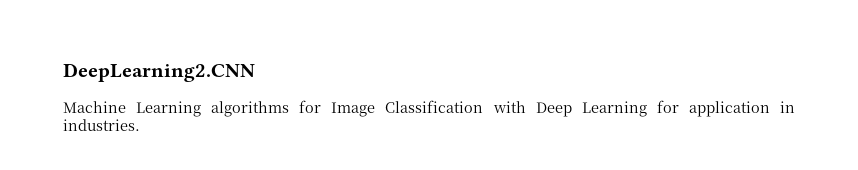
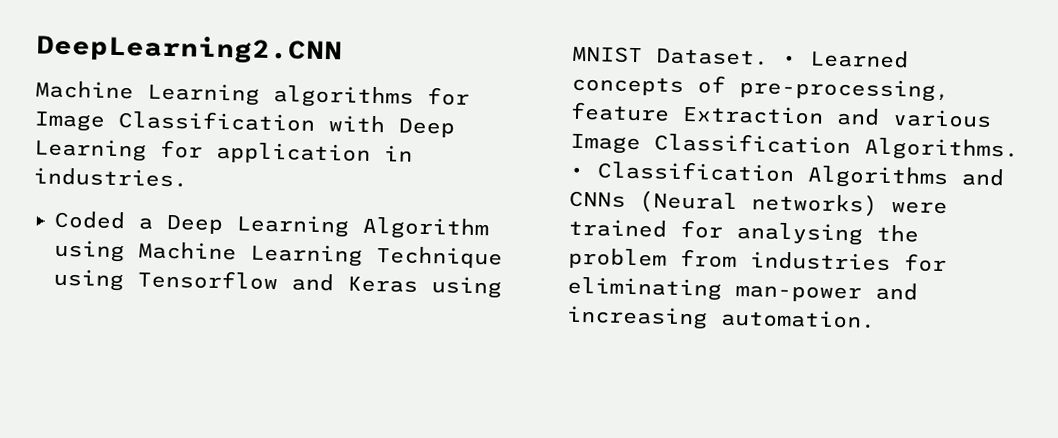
+ Coded a Deep Learning Algorithm using Machine Learning Technique using Tensorflow and Keras using MNIST Dataset. • Learned concepts of pre-processing, feature Extraction and various Image Classification Algorithms. • Classification Algorithms and CNNs (Neural networks) were trained for analysing the problem from industries for eliminating man-power and increasing automation.

